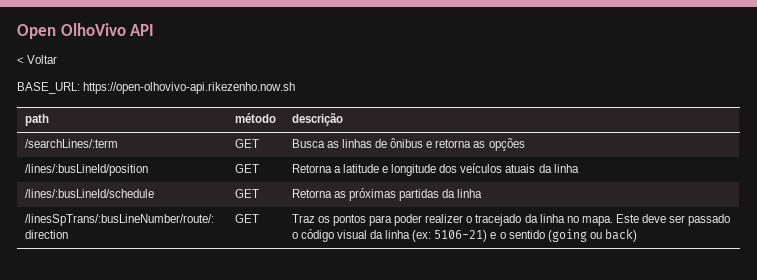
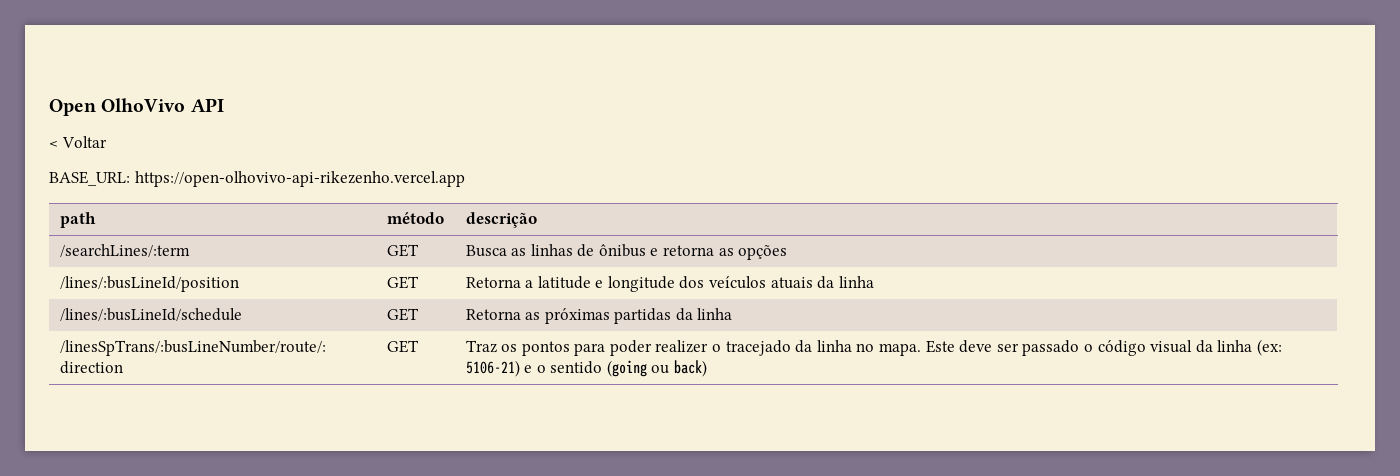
- BASE_URL: https://open-olhovivo-api.rikezenho.now.sh
+ BASE_URL: https://open-olhovivo-api-rikezenho.vercel.app

